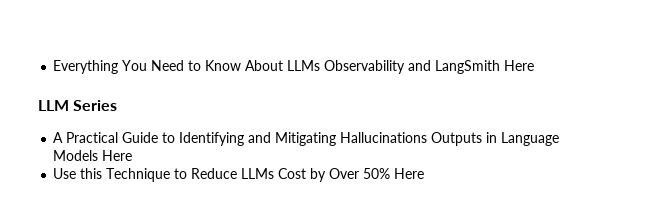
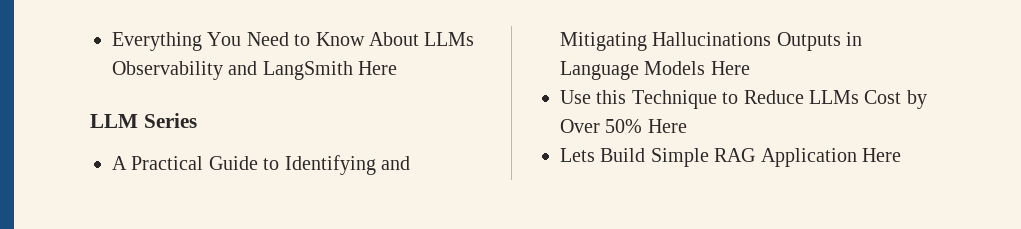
+ Lets Build Simple RAG Application Here

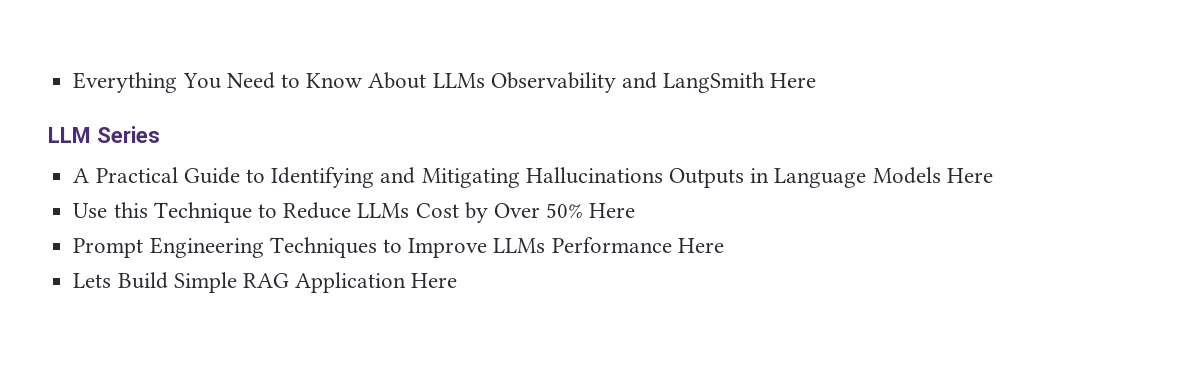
+ Prompt Engineering Techniques to Improve LLMs Performance Here

